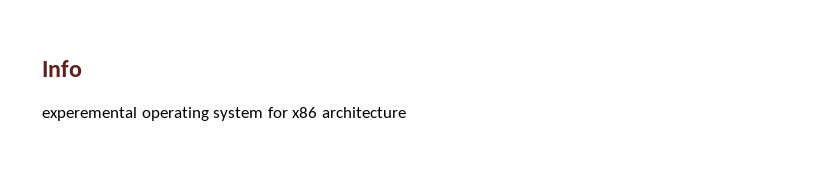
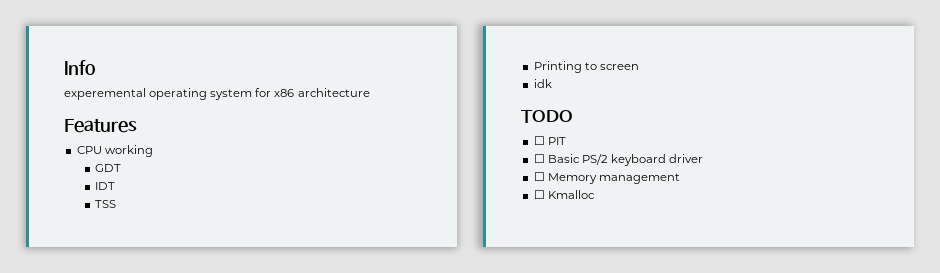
+ Features
+ CPU working
+ GDT
+ IDT
+ TSS
+ Printing to screen
+ idk
+ TODO
+ ☐ PIT
+ ☐ Basic PS/2 keyboard driver
+ ☐ Memory management
+ ☐ Kmalloc

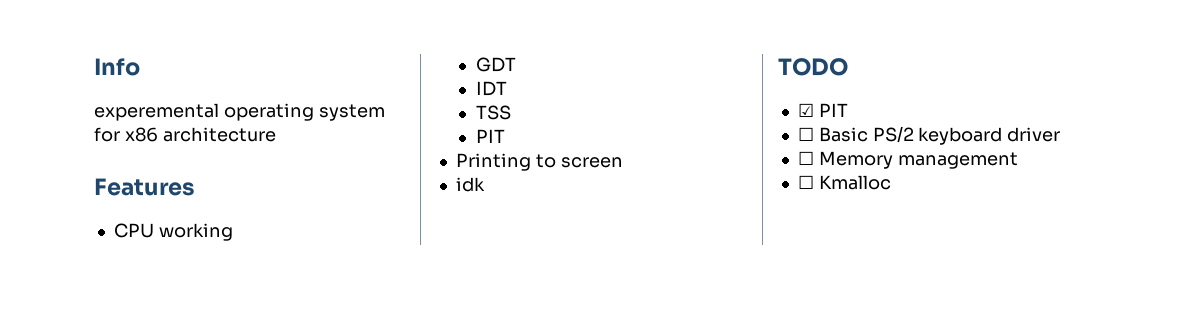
  TSS
+ PIT
- ☐ PIT
+ ☑ PIT

